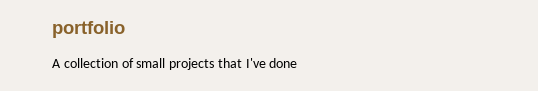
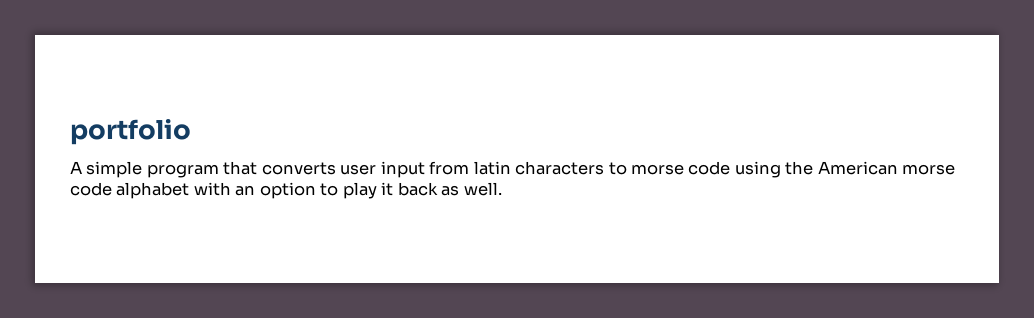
- A collection of small projects that I've done
+ A simple program that converts user input from latin characters to morse code using the American morse code alphabet with an option to play it back as well.

